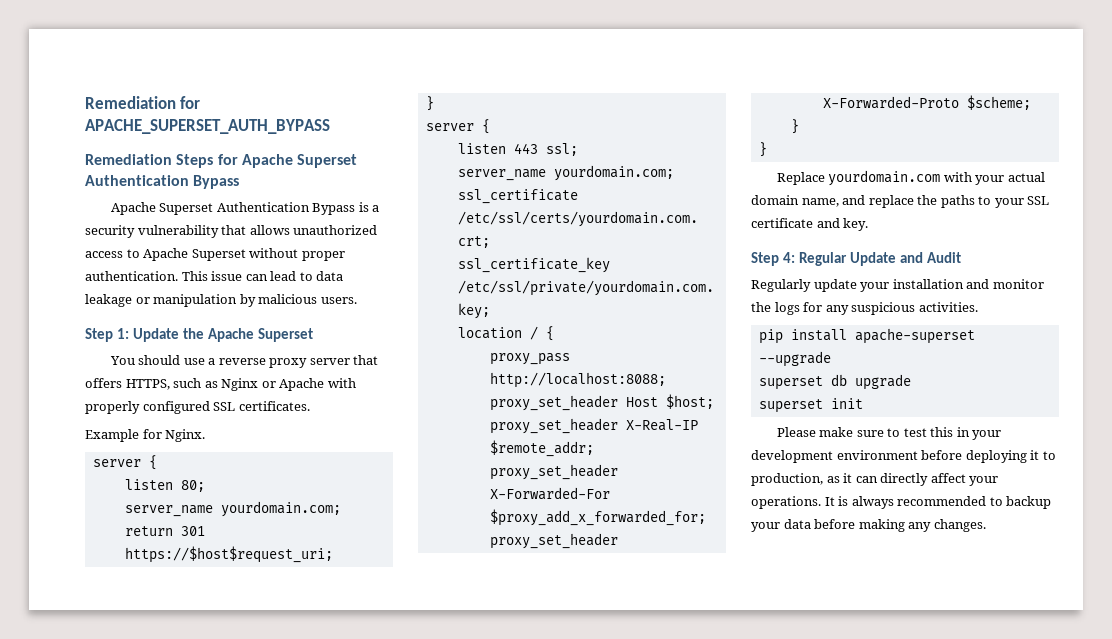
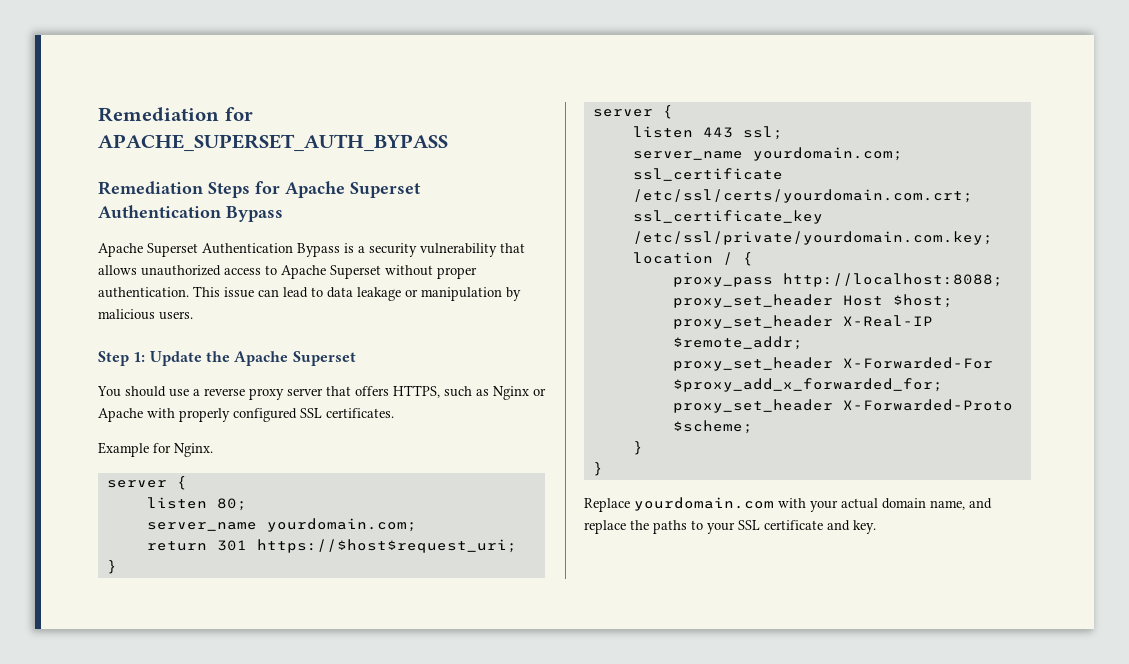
- Step 4: Regular Update and Audit
- Regularly update your installation and monitor the logs for any suspicious activities.
- pip install apache-superset --upgrade
- superset db upgrade
- superset init
- Please make sure to test this in your development environment before deploying it to production, as it can directly affect your operations. It is always recommended to backup your data before making any changes.

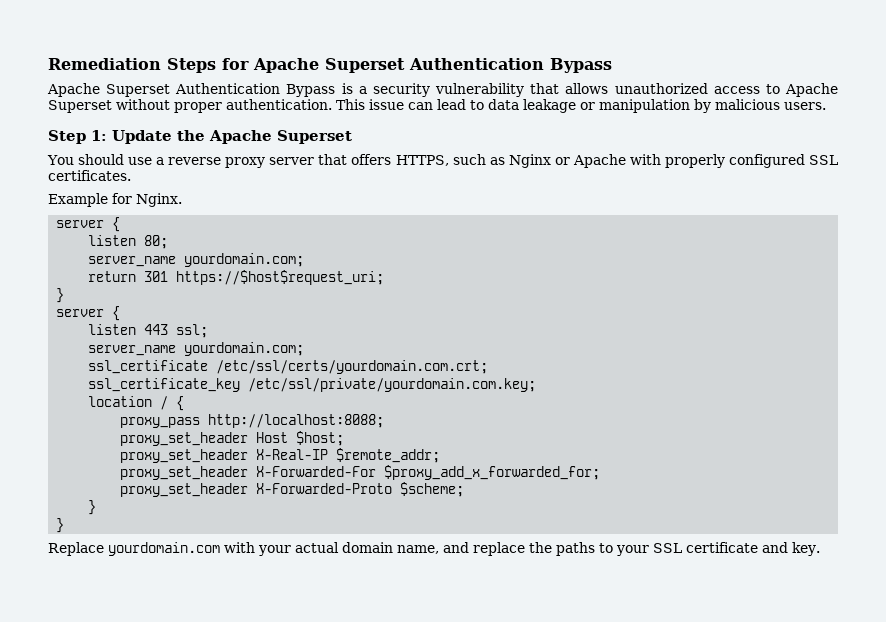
- Remediation for APACHE_SUPERSET_AUTH_BYPASS

